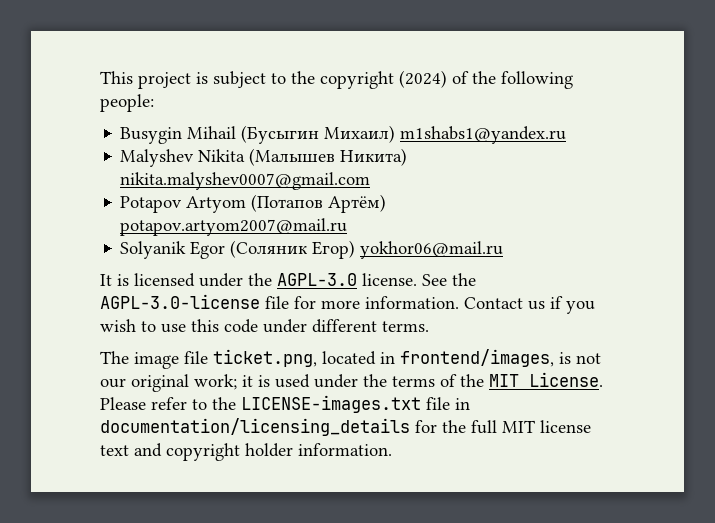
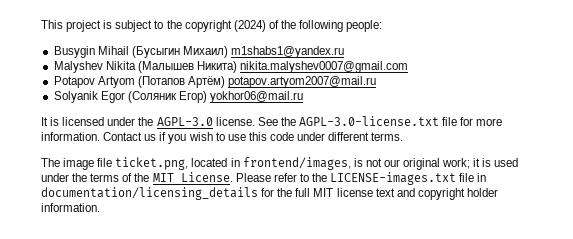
- See the AGPL-3.0-license file for more information.
+ See the AGPL-3.0-license.txt file for more information.

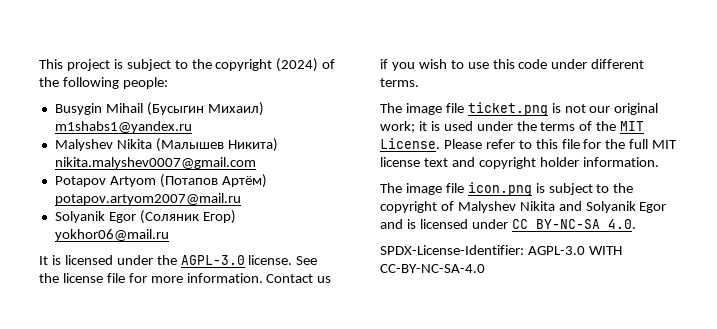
- See the AGPL-3.0-license.txt file for more information.
+ See the license file for more information.
- The image file ticket.png, located in frontend/images, is not our original work; it is used under the terms of the MIT License.
+ The image file ticket.png is not our original work; it is used under the terms of the MIT License.
- Please refer to the LICENSE-images.txt file in documentation/licensing_details for the full MIT license text and copyright holder information.
+ Please refer to this file for the full MIT license text and copyright holder information.
+ The image file icon.png is subject to the copyright of Malyshev Nikita and Solyanik Egor and is licensed under CC BY-NC-SA 4.0.
+ SPDX-License-Identifier: AGPL-3.0 WITH CC-BY-NC-SA-4.0

